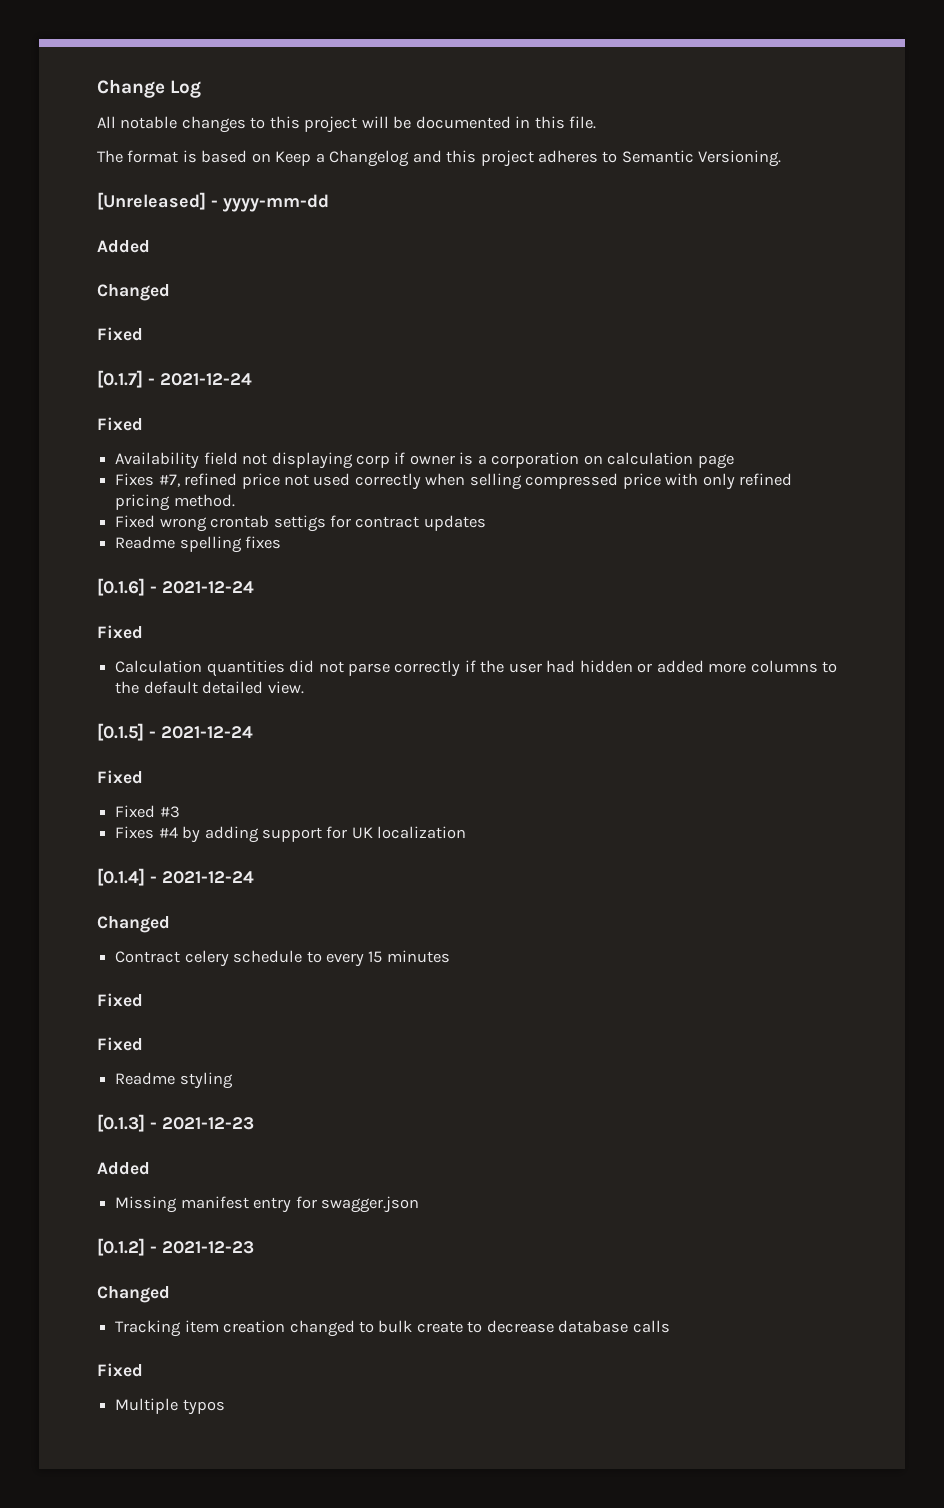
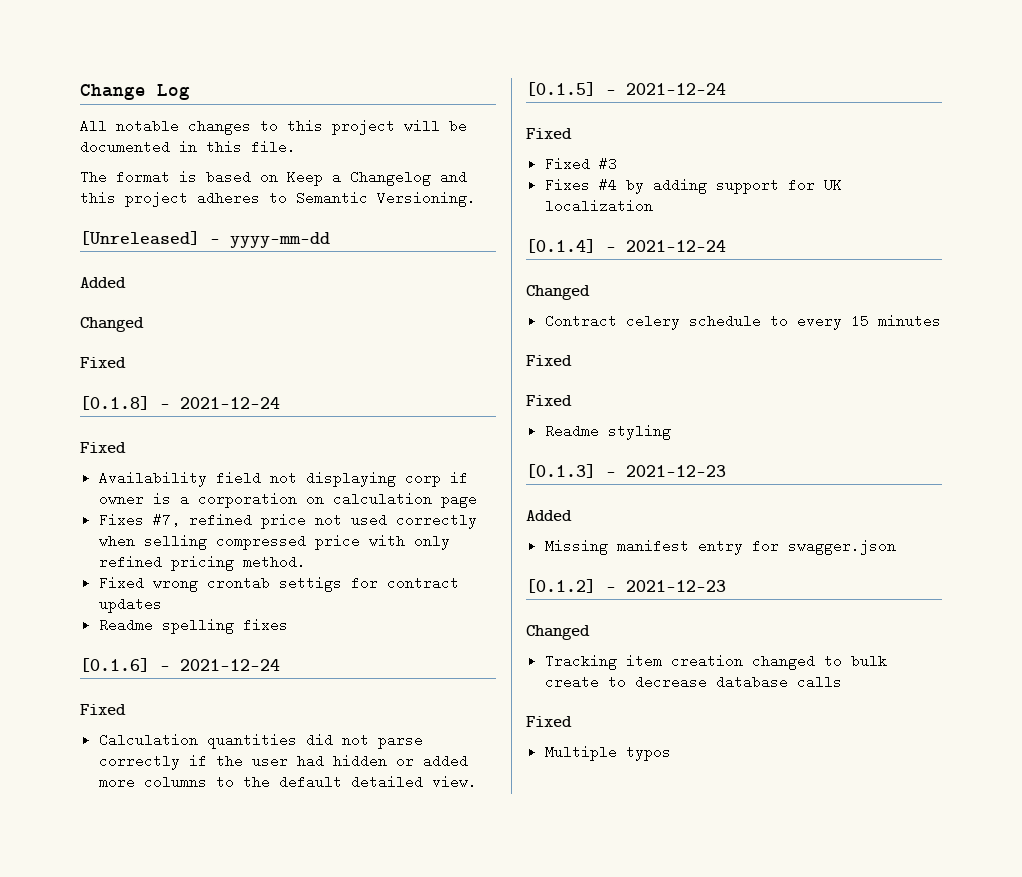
- [0.1.7] - 2021-12-24
+ [0.1.8] - 2021-12-24

